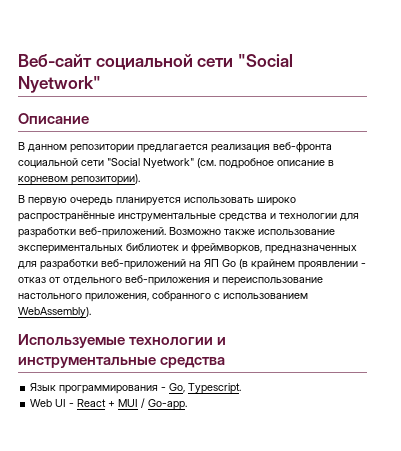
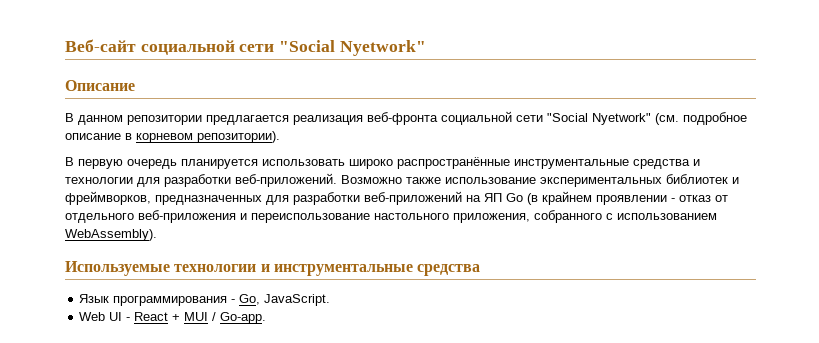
- Язык программирования - Go, Typescript.
+ Язык программирования - Go, JavaScript.

